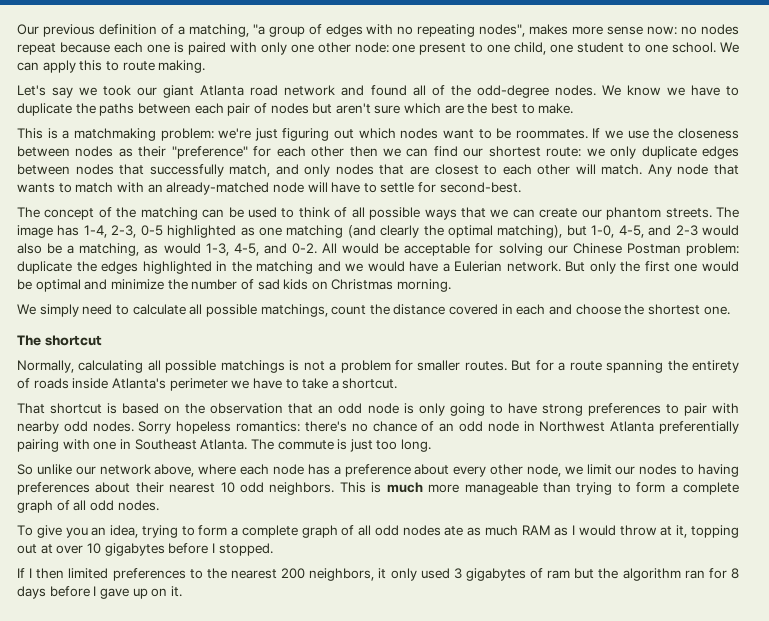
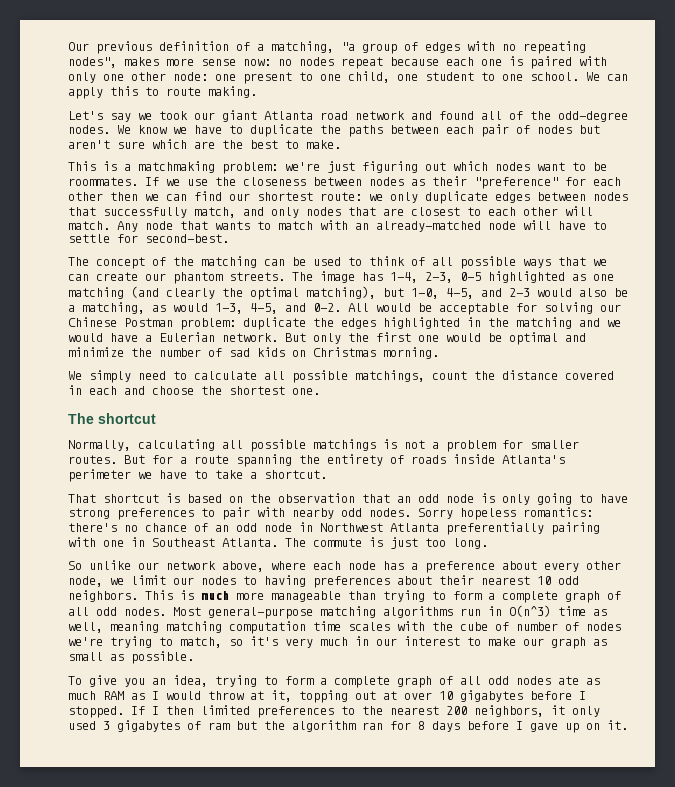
+ Most general-purpose matching algorithms run in O(n^3) time as well, meaning matching computation time scales with the cube of number of nodes we're trying to match, so it's very much in our interest to make our graph as small as possible.
- To give you an idea, trying to form a complete graph of all odd nodes ate as much RAM as I would throw at it, topping out at over 10 gigabytes before I stopped.
- If I then limited preferences to the nearest 200 neighbors, it only used 3 gigabytes of ram but the algorithm ran for 8 days before I gave up on it.
+ To give you an idea, trying to form a complete graph of all odd nodes ate as much RAM as I would throw at it, topping out at over 10 gigabytes before I stopped. If I then limited preferences to the nearest 200 neighbors, it only used 3 gigabytes of ram but the algorithm ran for 8 days before I gave up on it.

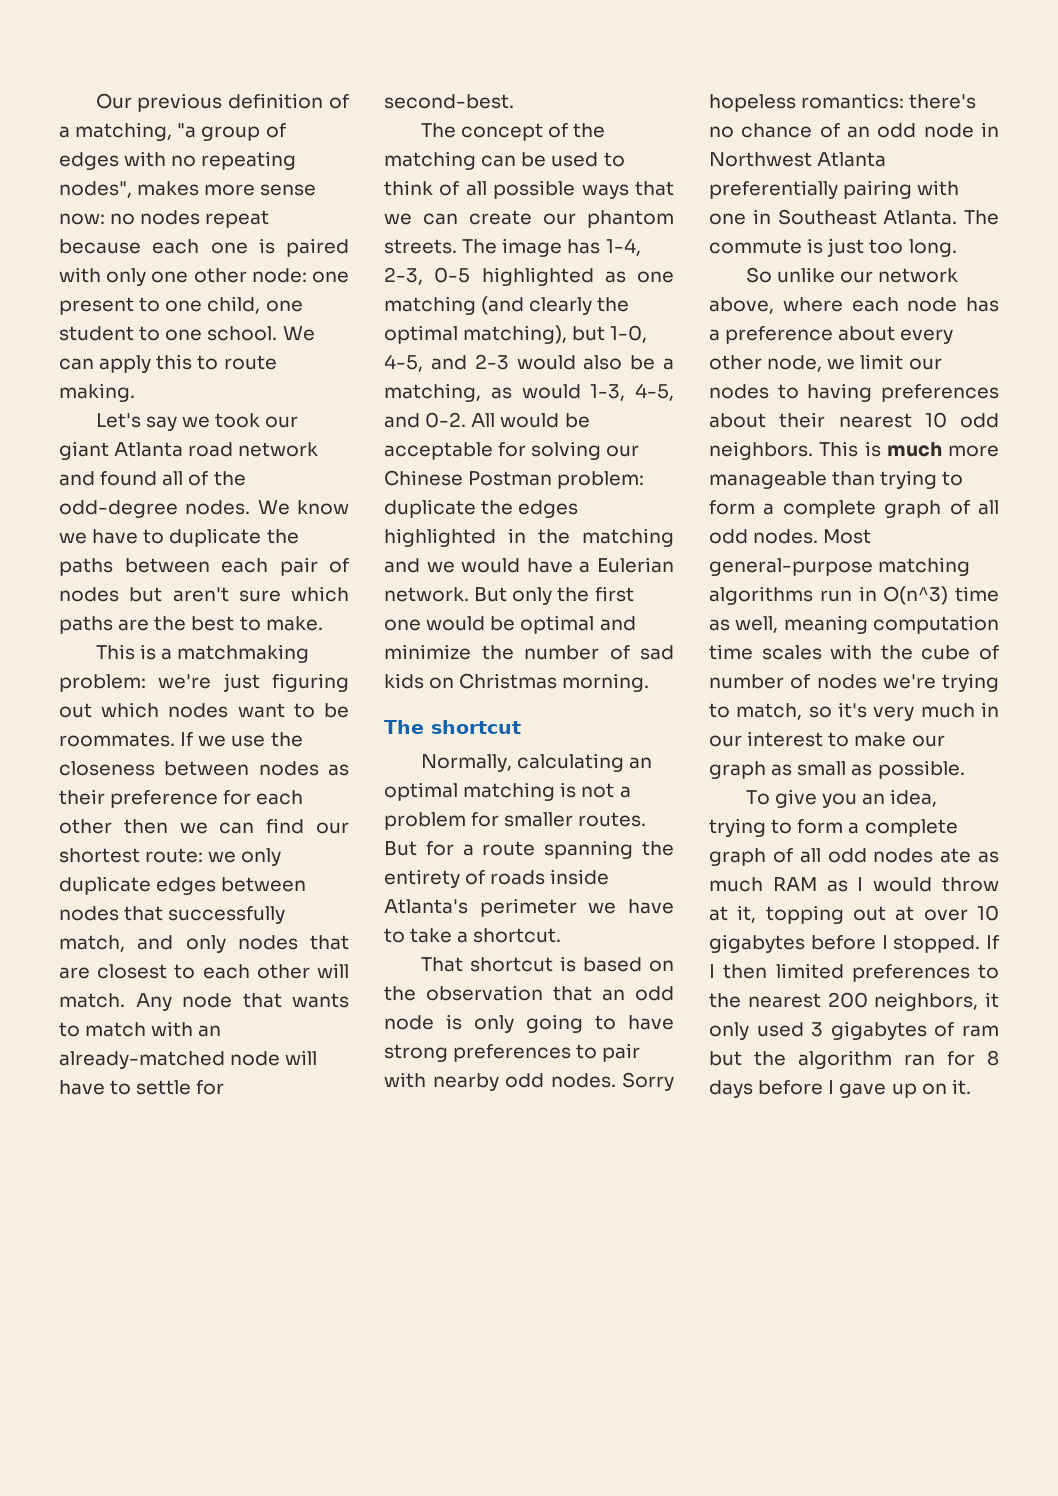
- We know we have to duplicate the paths between each pair of nodes but aren't sure which are the best to make.
+ We know we have to duplicate the paths between each pair of nodes but aren't sure which paths are the best to make.
- If we use the closeness between nodes as their "preference" for each other then we can find our shortest route: we only duplicate edges between nodes that successfully match, and only nodes that are closest to each other will match.
+ If we use the closeness between nodes as their preference for each other then we can find our shortest route: we only duplicate edges between nodes that successfully match, and only nodes that are closest to each other will match.
- We simply need to calculate all possible matchings, count the distance covered in each and choose the shortest one.
- Normally, calculating all possible matchings is not a problem for smaller routes.
+ Normally, calculating an optimal matching is not a problem for smaller routes.
- Most general-purpose matching algorithms run in O(n^3) time as well, meaning matching computation time scales with the cube of number of nodes we're trying to match, so it's very much in our interest to make our graph as small as possible.
+ Most general-purpose matching algorithms run in O(n^3) time as well, meaning computation time scales with the cube of number of nodes we're trying to match, so it's very much in our interest to make our graph as small as possible.

